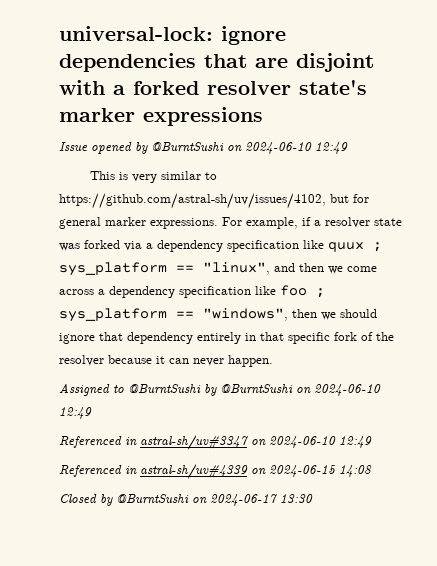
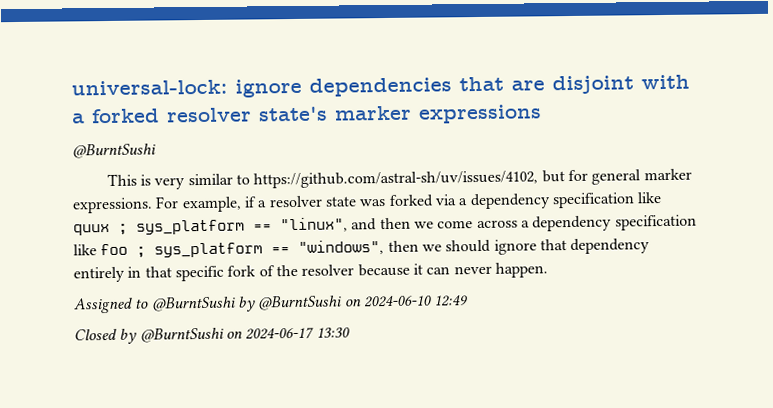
  universal-lock: ignore dependencies that are disjoint with a forked resolver state's marker expressions
- Issue opened by @BurntSushi on 2024-06-10 12:49
+ @BurntSushi
- Referenced in astral-sh/uv#3347 on 2024-06-10 12:49
- Referenced in astral-sh/uv#4339 on 2024-06-15 14:08

